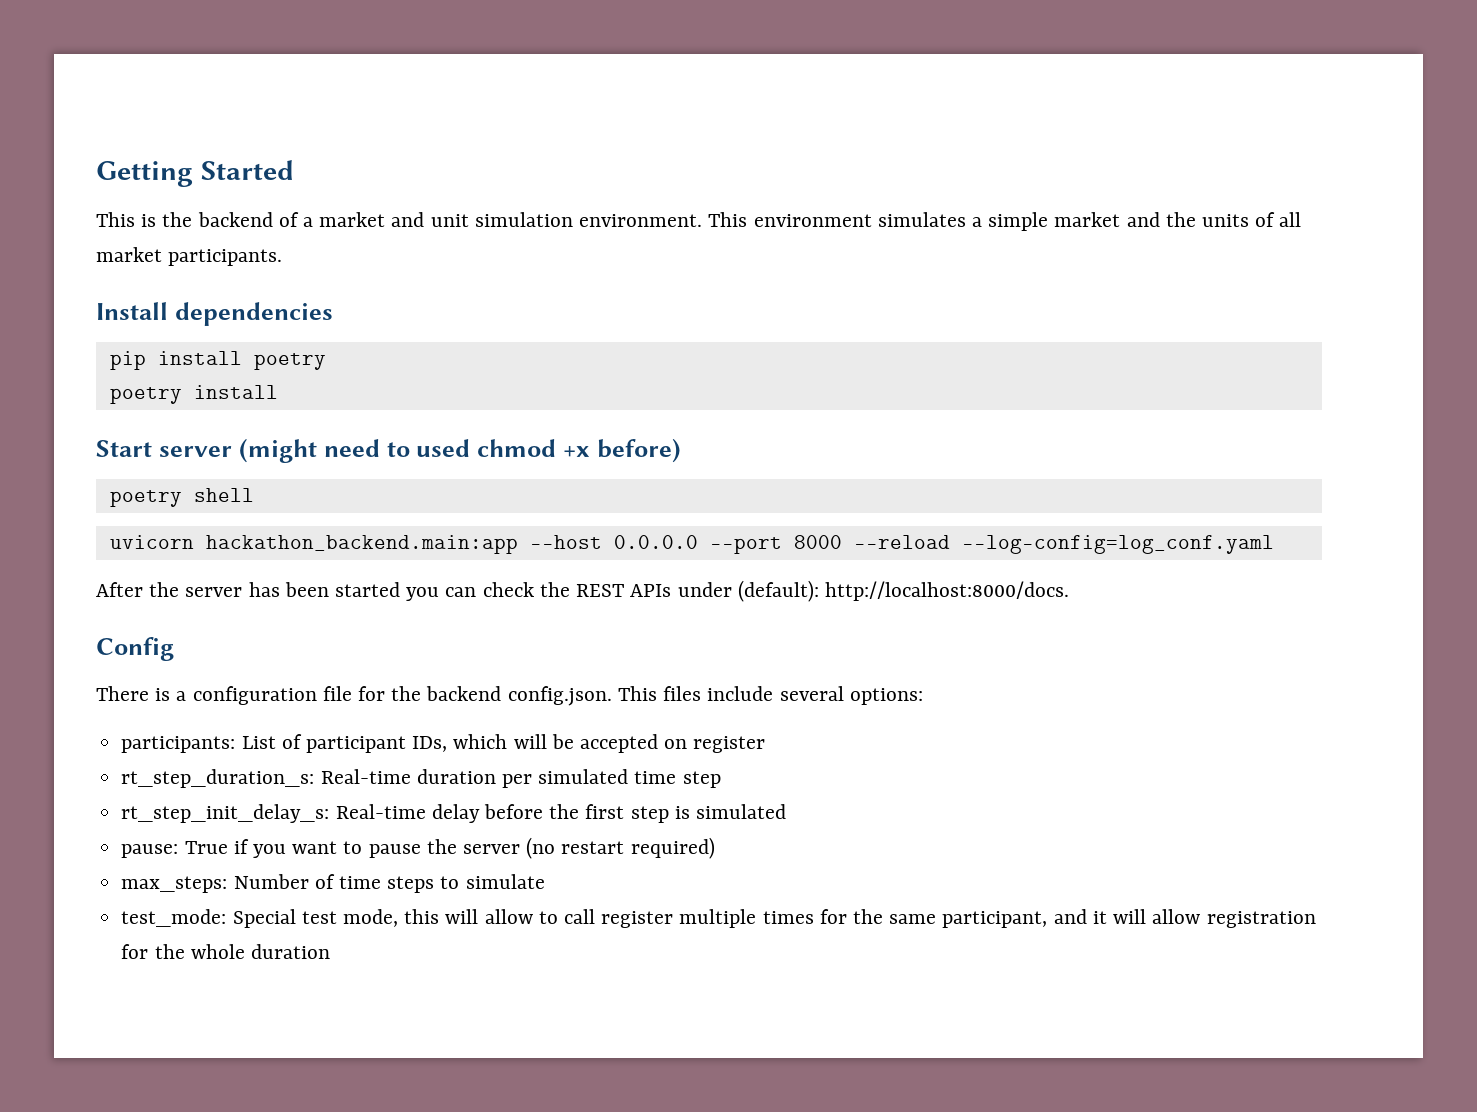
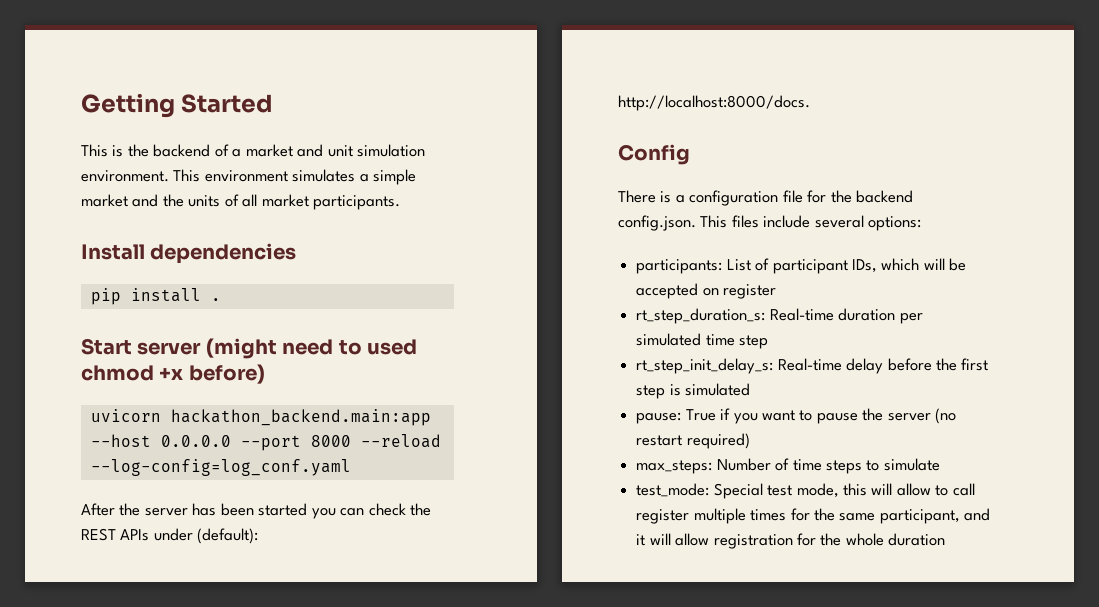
- pip install poetry
- poetry install
+ pip install .
- poetry shell

